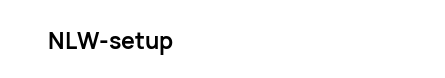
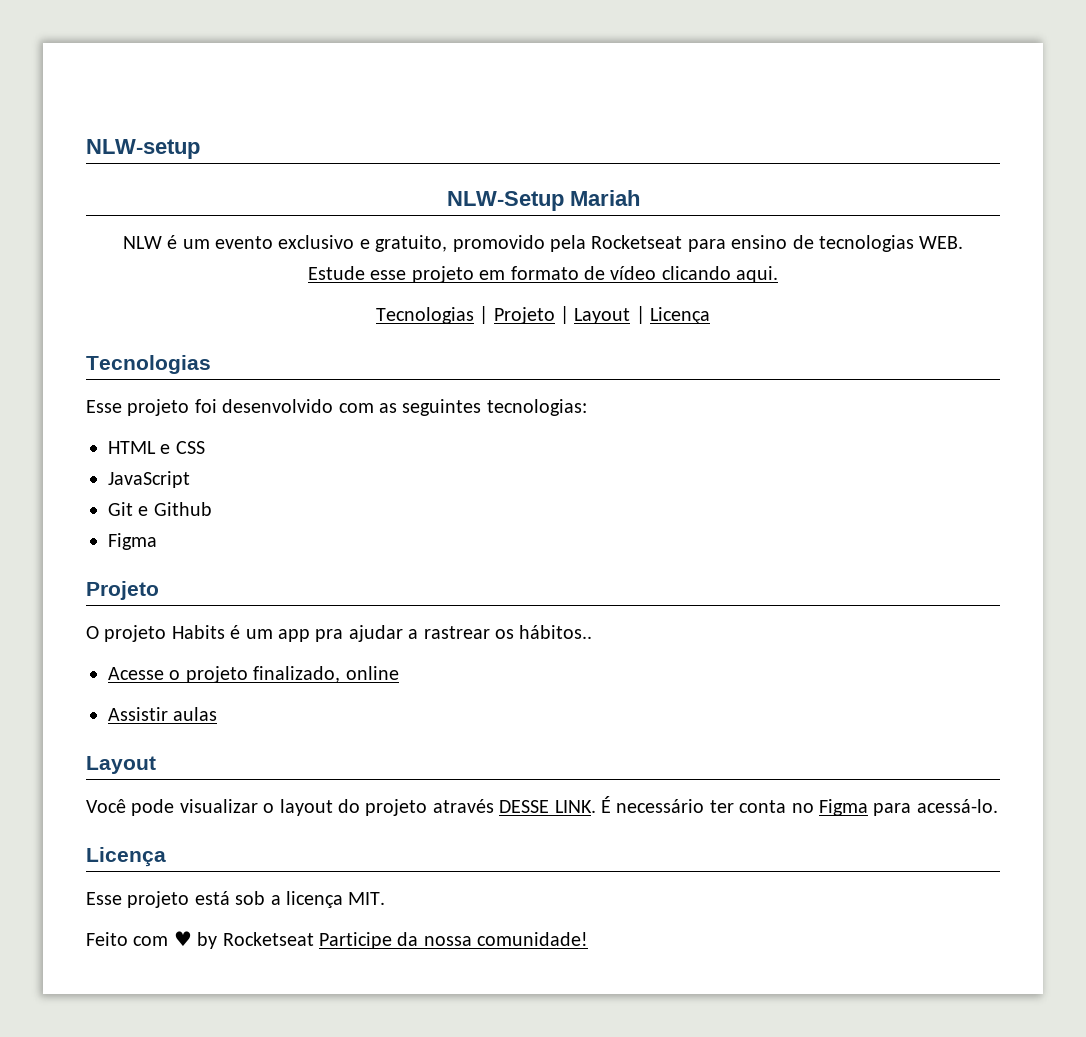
+ NLW-Setup Mariah
+ NLW é um evento exclusivo e gratuito, promovido pela Rocketseat para ensino de tecnologias WEB.
+ Estude esse projeto em formato de vídeo clicando aqui.
+ Tecnologias | Projeto | Layout | Licença
+ Tecnologias
+ Esse projeto foi desenvolvido com as seguintes tecnologias:
+ HTML e CSS
+ JavaScript
+ Git e Github
+ Figma
+ Projeto
+ O projeto Habits é um app pra ajudar a rastrear os hábitos..
+ Acesse o projeto finalizado, online
+ Assistir aulas
+ Layout
+ Você pode visualizar o layout do projeto através DESSE LINK. É necessário ter conta no Figma para acessá-lo.
+ Licença
+ Esse projeto está sob a licença MIT.
+ Feito com ♥ by Rocketseat Participe da nossa comunidade!

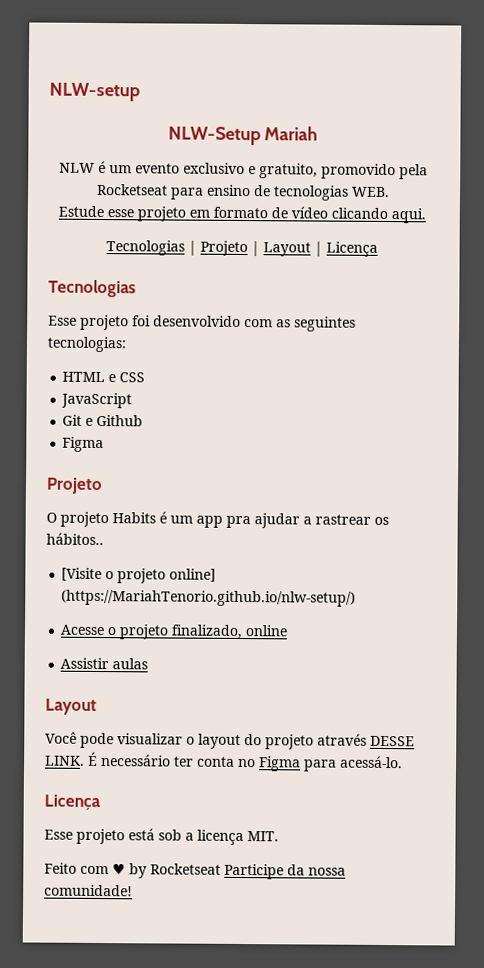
+ [Visite o projeto online] (https://MariahTenorio.github.io/nlw-setup/)

